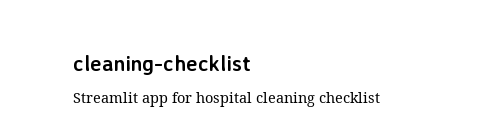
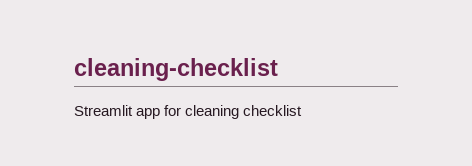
- Streamlit app for hospital cleaning checklist
+ Streamlit app for cleaning checklist

